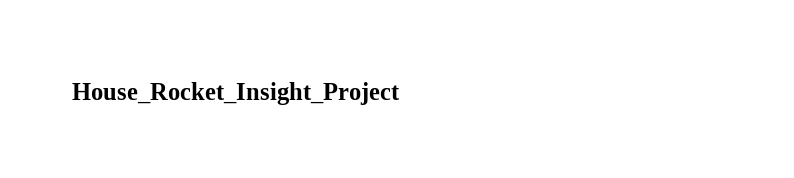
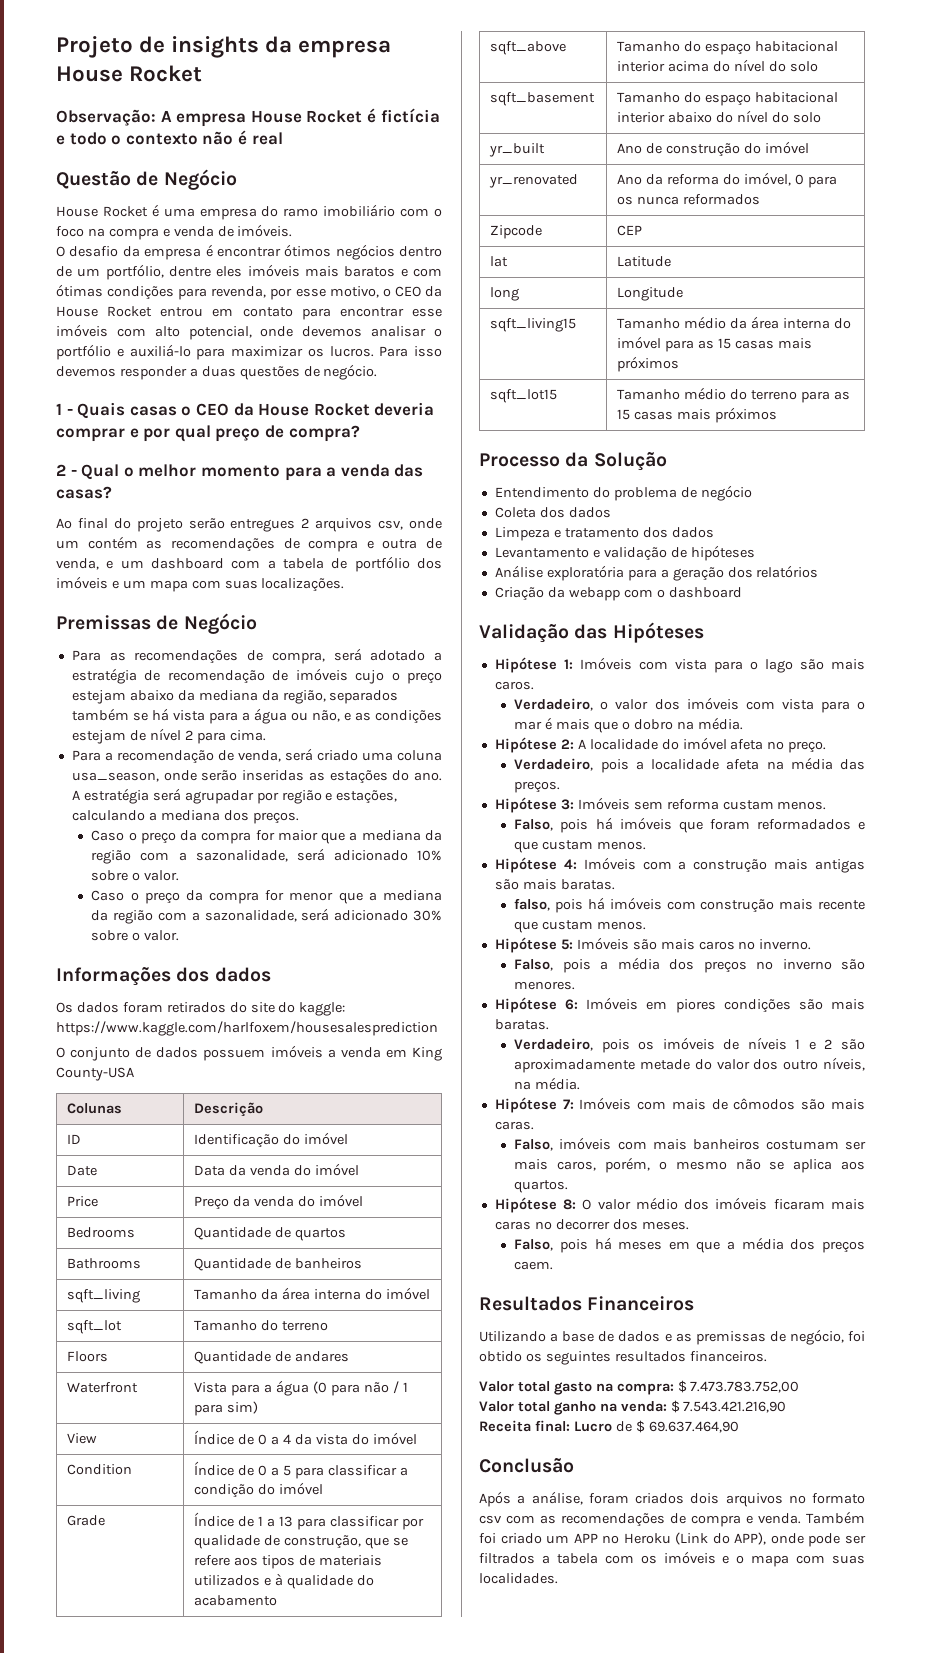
- House_Rocket_Insight_Project
+ Projeto de insights da empresa House Rocket
+ Observação: A empresa House Rocket é fictícia e todo o contexto não é real
+ Questão de Negócio
+ House Rocket é uma empresa do ramo imobiliário com o foco na compra e venda de imóveis.
+ O desafio da empresa é encontrar ótimos negócios dentro de um portfólio, dentre eles imóveis mais baratos e com ótimas condições para revenda, por esse motivo, o CEO da House Rocket entrou em contato para encontrar esse imóveis com alto potencial, onde devemos analisar o portfólio e auxiliá-lo para maximizar os lucros. Para isso devemos responder a duas questões de negócio.
+ 1 - Quais casas o CEO da House Rocket deveria comprar e por qual preço de compra?
+ 2 - Qual o melhor momento para a venda das casas?
+ Ao final do projeto serão entregues 2 arquivos csv, onde um contém as recomendações de compra e outra de venda, e um dashboard com a tabela de portfólio dos imóveis e um mapa com suas localizações.
+ Premissas de Negócio
+ Para as recomendações de compra, será adotado a estratégia de recomendação de imóveis cujo o preço estejam abaixo da mediana da região, separados também se há vista para a água ou não, e as condições estejam de nível 2 para cima.
+ Para a recomendação de venda, será criado uma coluna usa_season, onde serão inseridas as estações do ano. A estratégia será agrupadar por região e estações, calculando a mediana dos preços.
+ Caso o preço da compra for maior que a mediana da região com a sazonalidade, será adicionado 10% sobre o valor.
+ Caso o preço da compra for menor que a mediana da região com a sazonalidade, será adicionado 30% sobre o valor.
+ Informações dos dados
+ Os dados foram retirados do site do kaggle: https://www.kaggle.com/harlfoxem/housesalesprediction
+ O conjunto de dados possuem imóveis a venda em King County-USA
+ Colunas | Descrição
+ ID | Identificação do imóvel
+ Date | Data da venda do imóvel
+ Price | Preço da venda do imóvel
+ Bedrooms | Quantidade de quartos
+ Bathrooms | Quantidade de banheiros
+ sqft_living | Tamanho da área interna do imóvel
+ sqft_lot | Tamanho do terreno
+ Floors | Quantidade de andares
+ Waterfront | Vista para a água (0 para não / 1 para sim)
+ View | Índice de 0 a 4 da vista do imóvel
+ Condition | Índice de 0 a 5 para classificar a condição do imóvel
+ Grade | Índice de 1 a 13 para classificar por qualidade de construção, que se refere aos tipos de materiais utilizados e à qualidade do acabamento
+ sqft_above | Tamanho do espaço habitacional interior acima do nível do solo
+ sqft_basement | Tamanho do espaço habitacional interior abaixo do nível do solo
+ yr_built | Ano de construção do imóvel
+ yr_renovated | Ano da reforma do imóvel, 0 para os nunca reformados
+ Zipcode | CEP
+ lat | Latitude
+ long | Longitude
+ sqft_living15 | Tamanho médio da área interna do imóvel para as 15 casas mais próximos
+ sqft_lot15 | Tamanho médio do terreno para as 15 casas mais próximos
+ Processo da Solução
+ Entendimento do problema de negócio
+ Coleta dos dados
+ Limpeza e tratamento dos dados
+ Levantamento e validação de hipóteses
+ Análise exploratória para a geração dos relatórios
+ Criação da webapp com o dashboard
+ Validação das Hipóteses
+ Hipótese 1: Imóveis com vista para o lago são mais caros.
+ Verdadeiro, o valor dos imóveis com vista para o mar é mais que o dobro na média.
+ Hipótese 2: A localidade do imóvel afeta no preço.
+ Verdadeiro, pois a localidade afeta na média das preços.
+ Hipótese 3: Imóveis sem reforma custam menos.
+ Falso, pois há imóveis que foram reformadados e que custam menos.
+ Hipótese 4: Imóveis com a construção mais antigas são mais baratas.
+ falso, pois há imóveis com construção mais recente que custam menos.
+ Hipótese 5: Imóveis são mais caros no inverno.
+ Falso, pois a média dos preços no inverno são menores.
+ Hipótese 6: Imóveis em piores condições são mais baratas.
+ Verdadeiro, pois os imóveis de níveis 1 e 2 são aproximadamente metade do valor dos outro níveis, na média.
+ Hipótese 7: Imóveis com mais de cômodos são mais caras.
+ Falso, imóveis com mais banheiros costumam ser mais caros, porém, o mesmo não se aplica aos quartos.
+ Hipótese 8: O valor médio dos imóveis ficaram mais caras no decorrer dos meses.
+ Falso, pois há meses em que a média dos preços caem.
+ Resultados Financeiros
+ Utilizando a base de dados e as premissas de negócio, foi obtido os seguintes resultados financeiros.
+ Valor total gasto na compra: $ 7.473.783.752,00
+ Valor total ganho na venda: $ 7.543.421.216,90
+ Receita final: Lucro de $ 69.637.464,90
+ Conclusão
+ Após a análise, foram criados dois arquivos no formato csv com as recomendações de compra e venda. Também foi criado um APP no Heroku (Link do APP), onde pode ser filtrados a tabela com os imóveis e o mapa com suas localidades.

